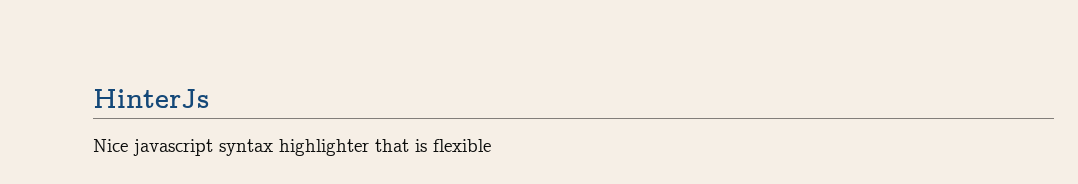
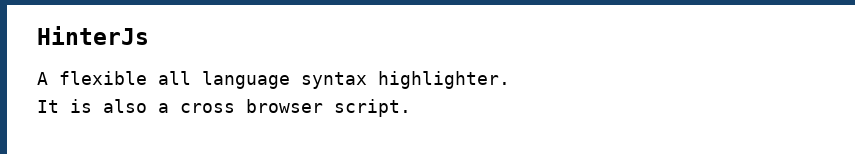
- Nice javascript syntax highlighter that is flexible
+ A flexible all language syntax highlighter.
+ It is also a cross browser script.

